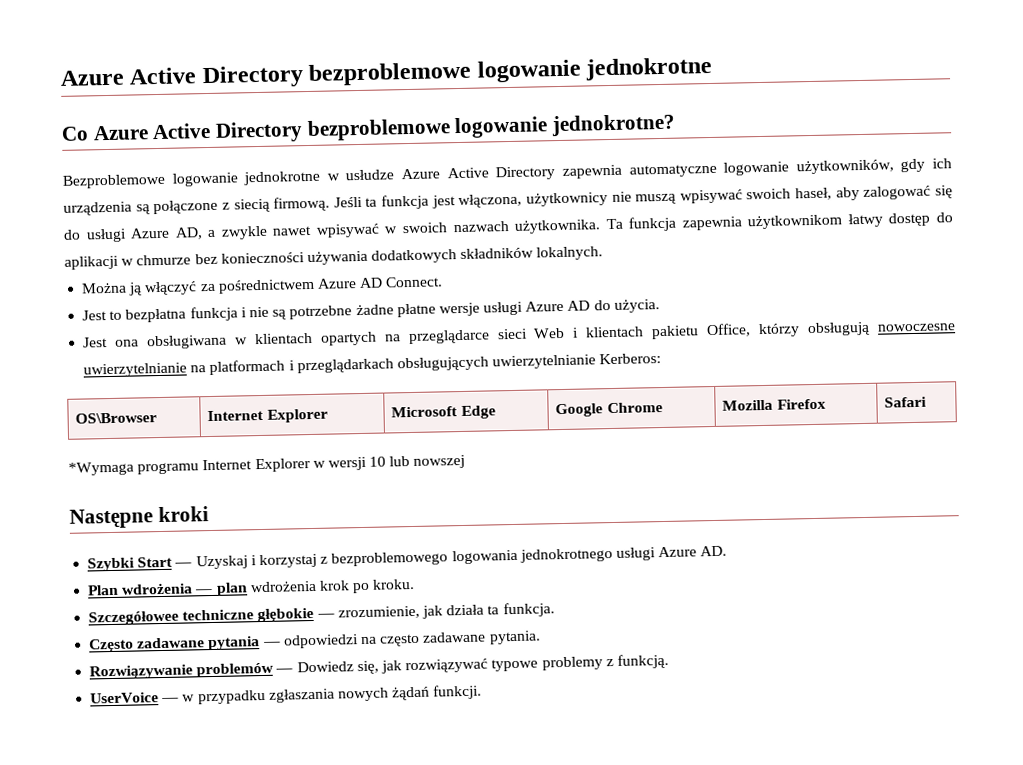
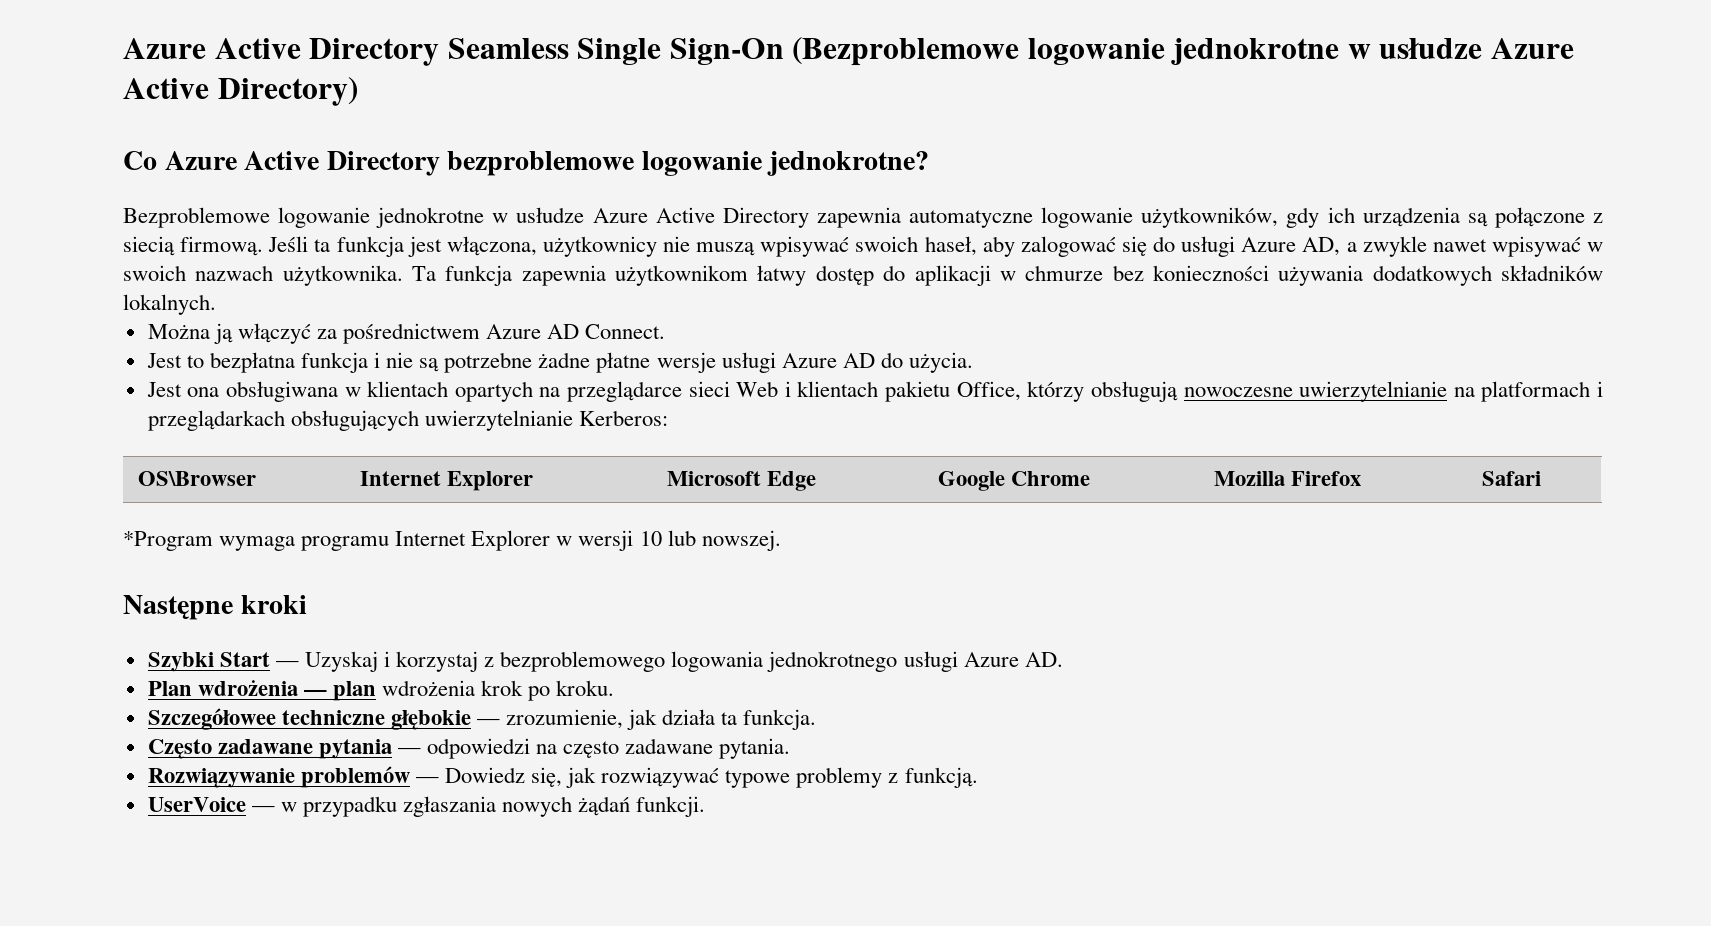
- Azure Active Directory bezproblemowe logowanie jednokrotne
+ Azure Active Directory Seamless Single Sign-On (Bezproblemowe logowanie jednokrotne w usłudze Azure Active Directory)
- *Wymaga programu Internet Explorer w wersji 10 lub nowszej
+ *Program wymaga programu Internet Explorer w wersji 10 lub nowszej.

